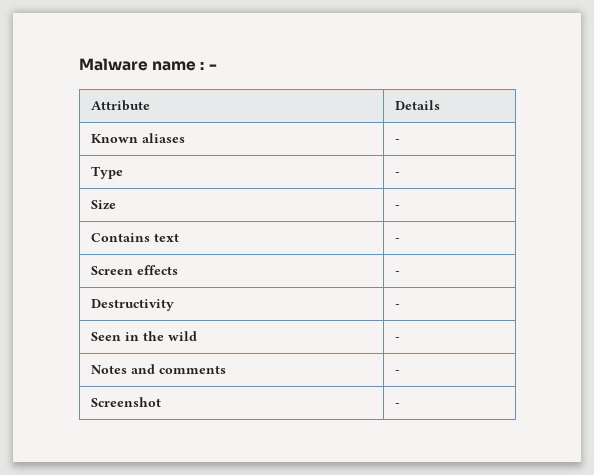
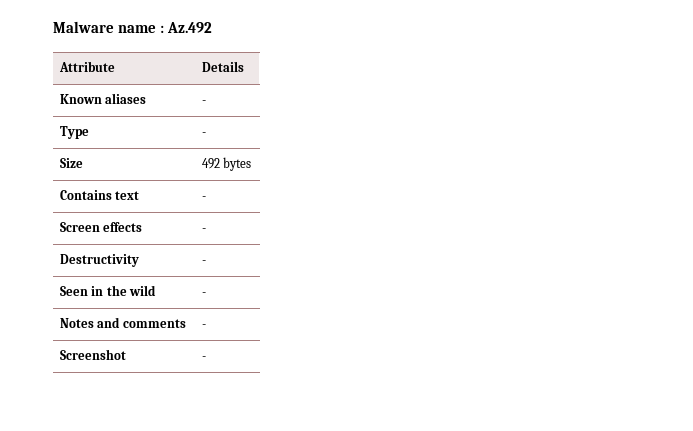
- Malware name : -
+ Malware name : Az.492
- Size | -
+ Size | 492 bytes

